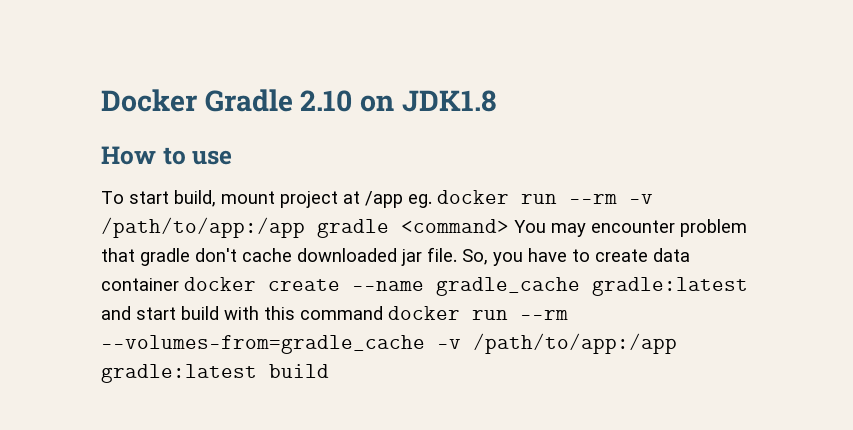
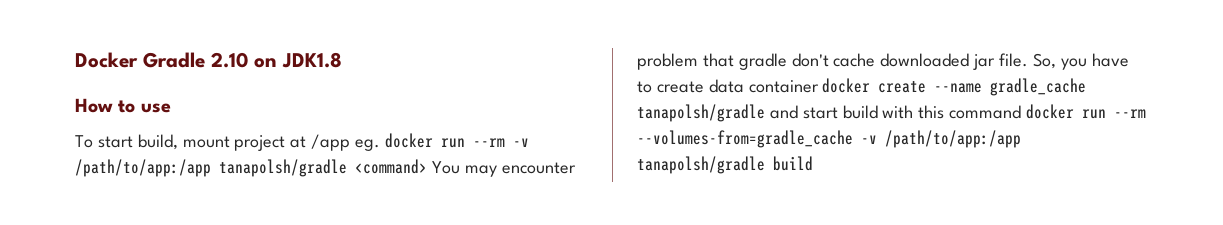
- To start build, mount project at /app eg. docker run --rm -v /path/to/app:/app gradle <command> You may encounter problem that gradle don't cache downloaded jar file.
+ To start build, mount project at /app eg. docker run --rm -v /path/to/app:/app tanapolsh/gradle <command> You may encounter problem that gradle don't cache downloaded jar file.
- So, you have to create data container docker create --name gradle_cache gradle:latest and start build with this command docker run --rm --volumes-from=gradle_cache -v /path/to/app:/app gradle:latest build
+ So, you have to create data container docker create --name gradle_cache tanapolsh/gradle and start build with this command docker run --rm --volumes-from=gradle_cache -v /path/to/app:/app tanapolsh/gradle build

